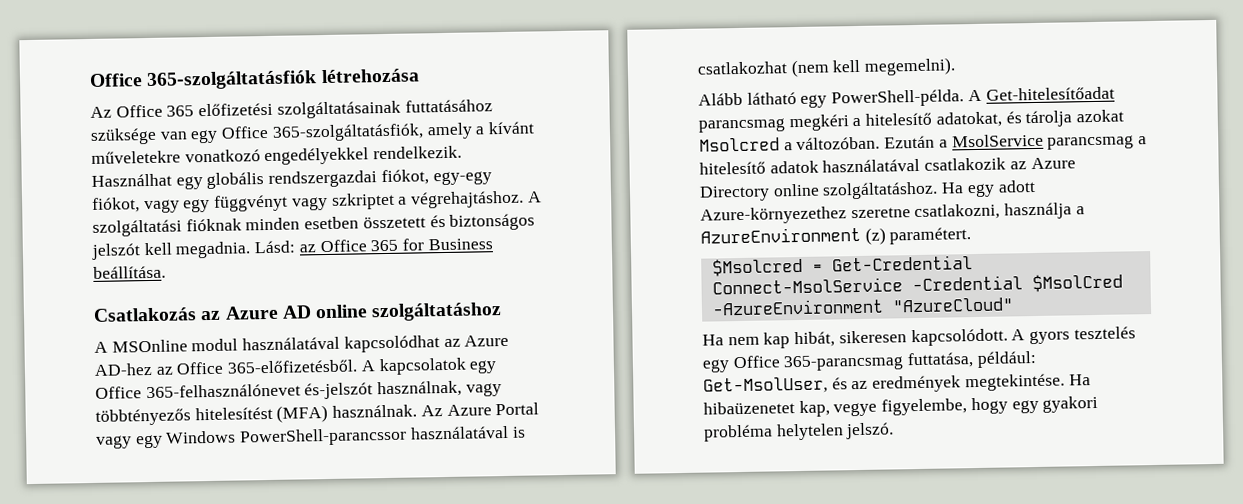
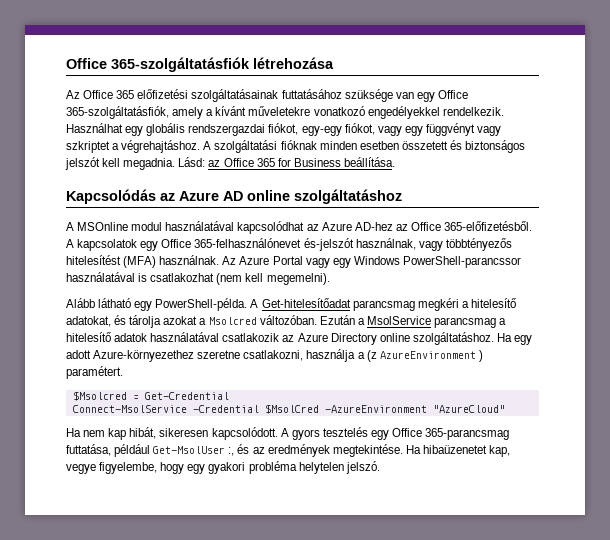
- Csatlakozás az Azure AD online szolgáltatáshoz
+ Kapcsolódás az Azure AD online szolgáltatáshoz
- A Get-hitelesítőadat parancsmag megkéri a hitelesítő adatokat, és tárolja azokat Msolcred a változóban.
+ A Get-hitelesítőadat parancsmag megkéri a hitelesítő adatokat, és tárolja azokat a Msolcred változóban.
- Ha egy adott Azure-környezethez szeretne csatlakozni, használja a AzureEnvironment (z) paramétert.
+ Ha egy adott Azure-környezethez szeretne csatlakozni, használja a (z AzureEnvironment ) paramétert.
- A gyors tesztelés egy Office 365-parancsmag futtatása, például: Get-MsolUser, és az eredmények megtekintése.
+ A gyors tesztelés egy Office 365-parancsmag futtatása, például Get-MsolUser :, és az eredmények megtekintése.

